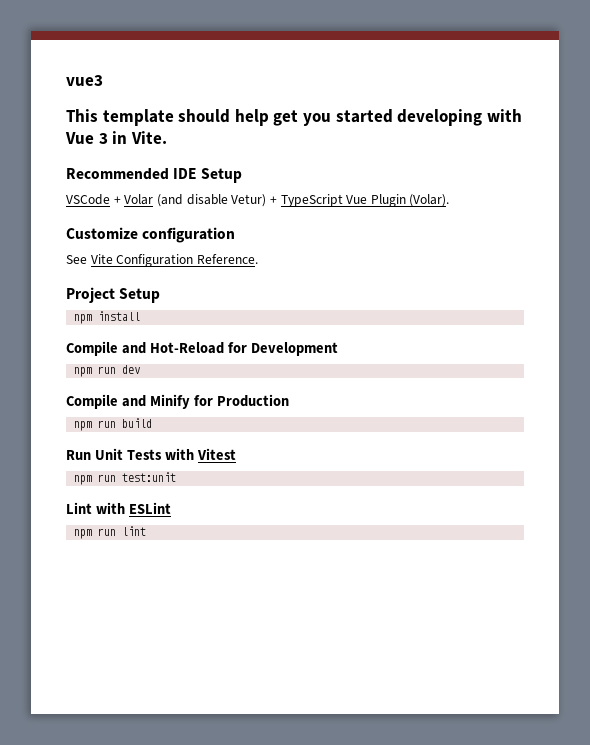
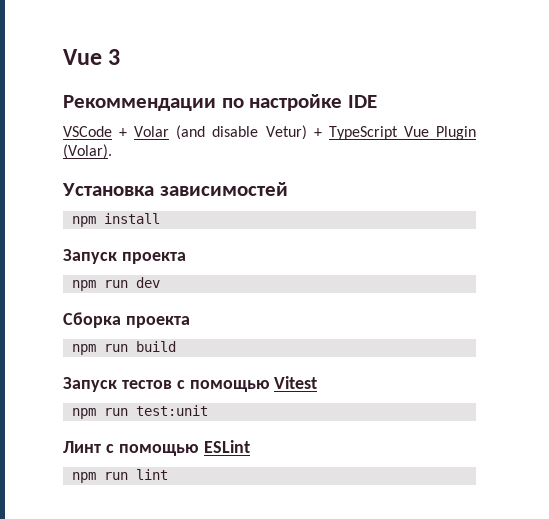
- vue3
- This template should help get you started developing with Vue 3 in Vite.
- Recommended IDE Setup
+ Vue 3
+ Рекоммендации по настройке IDE
- Customize configuration
- See Vite Configuration Reference.
- Project Setup
+ Установка зависимостей
  npm install
- Compile and Hot-Reload for Development
+ Запуск проекта
  npm run dev
- Compile and Minify for Production
+ Сборка проекта
- Run Unit Tests with Vitest
+ Запуск тестов с помощью Vitest
- Lint with ESLint
+ Линт с помощью ESLint

